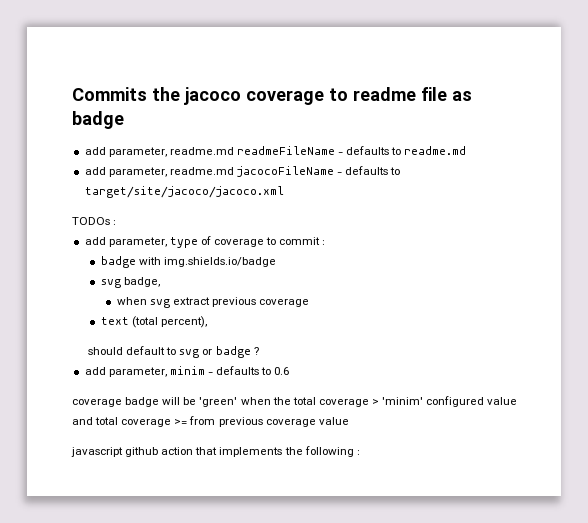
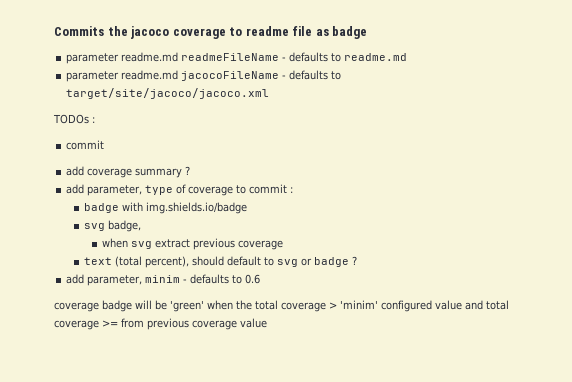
- add parameter, readme.md readmeFileName - defaults to readme.md
+ parameter readme.md readmeFileName - defaults to readme.md
- add parameter, readme.md jacocoFileName - defaults to target/site/jacoco/jacoco.xml
+ parameter readme.md jacocoFileName - defaults to target/site/jacoco/jacoco.xml
  TODOs :
+ commit
+ add coverage summary ?
- text (total percent),
- should default to svg or badge ?
+ text (total percent), should default to svg or badge ?
- javascript github action that implements the following :

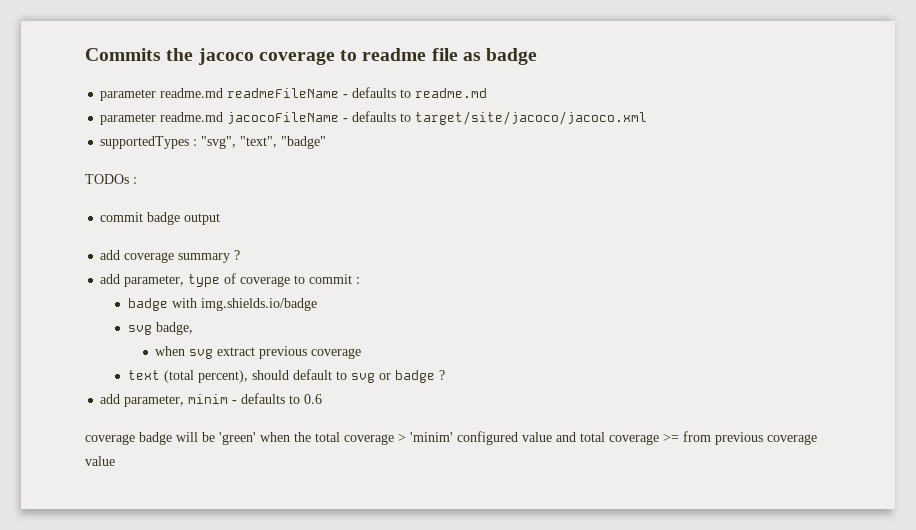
+ supportedTypes : "svg", "text", "badge"
  TODOs :
- commit
+ commit badge output

